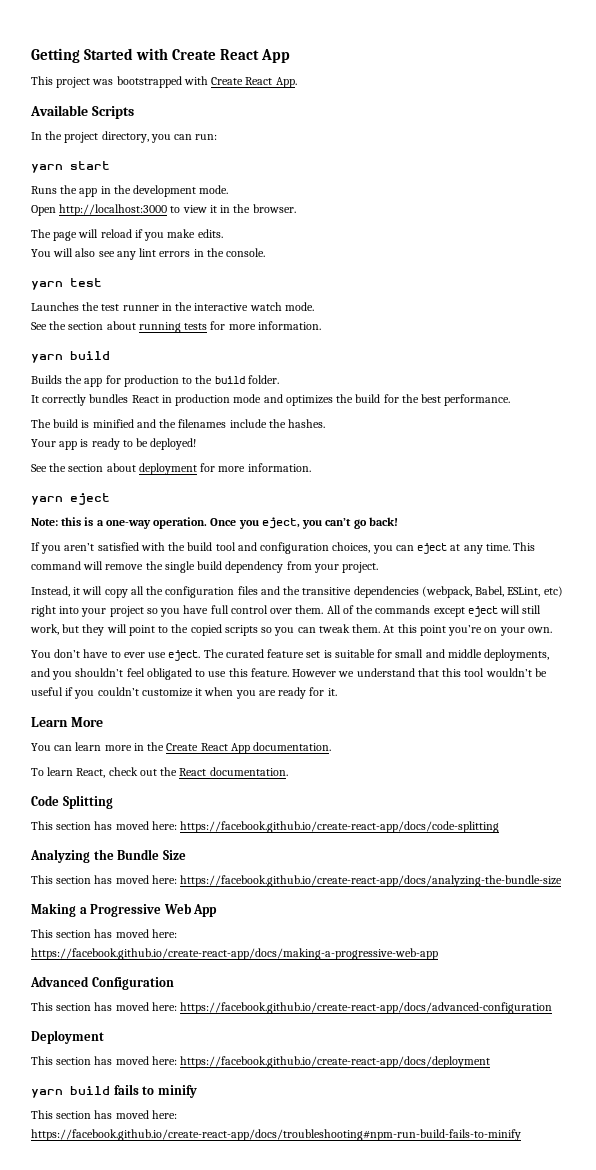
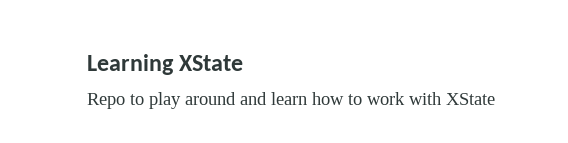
- Getting Started with Create React App
- This project was bootstrapped with Create React App.
- Available Scripts
- In the project directory, you can run:
- yarn start
- Runs the app in the development mode.
- Open http://localhost:3000 to view it in the browser.
- The page will reload if you make edits.
- You will also see any lint errors in the console.
- yarn test
- Launches the test runner in the interactive watch mode.
- See the section about running tests for more information.
- yarn build
- Builds the app for production to the build folder.
- It correctly bundles React in production mode and optimizes the build for the best performance.
- The build is minified and the filenames include the hashes.
- Your app is ready to be deployed!
- See the section about deployment for more information.
- yarn eject
- Note: this is a one-way operation. Once you eject, you can’t go back!
- If you aren’t satisfied with the build tool and configuration choices, you can eject at any time. This command will remove the single build dependency from your project.
- Instead, it will copy all the configuration files and the transitive dependencies (webpack, Babel, ESLint, etc) right into your project so you have full control over them. All of the commands except eject will still work, but they will point to the copied scripts so you can tweak them. At this point you’re on your own.
- You don’t have to ever use eject. The curated feature set is suitable for small and middle deployments, and you shouldn’t feel obligated to use this feature. However we understand that this tool wouldn’t be useful if you couldn’t customize it when you are ready for it.
- Learn More
- You can learn more in the Create React App documentation.
- To learn React, check out the React documentation.
- Code Splitting
- This section has moved here: https://facebook.github.io/create-react-app/docs/code-splitting
- Analyzing the Bundle Size
- This section has moved here: https://facebook.github.io/create-react-app/docs/analyzing-the-bundle-size
- Making a Progressive Web App
- This section has moved here: https://facebook.github.io/create-react-app/docs/making-a-progressive-web-app
- Advanced Configuration
- This section has moved here: https://facebook.github.io/create-react-app/docs/advanced-configuration
- Deployment
- This section has moved here: https://facebook.github.io/create-react-app/docs/deployment
- yarn build fails to minify
- This section has moved here: https://facebook.github.io/create-react-app/docs/troubleshooting#npm-run-build-fails-to-minify
+ Learning XState
+ Repo to play around and learn how to work with XState

